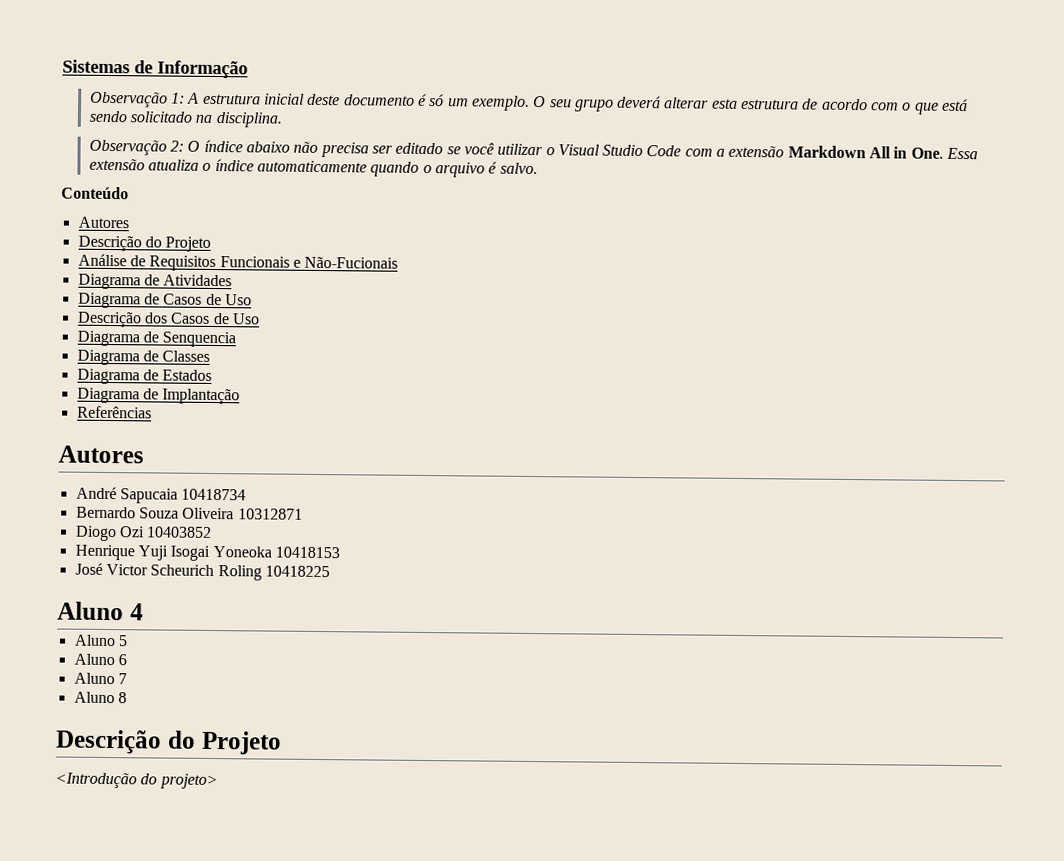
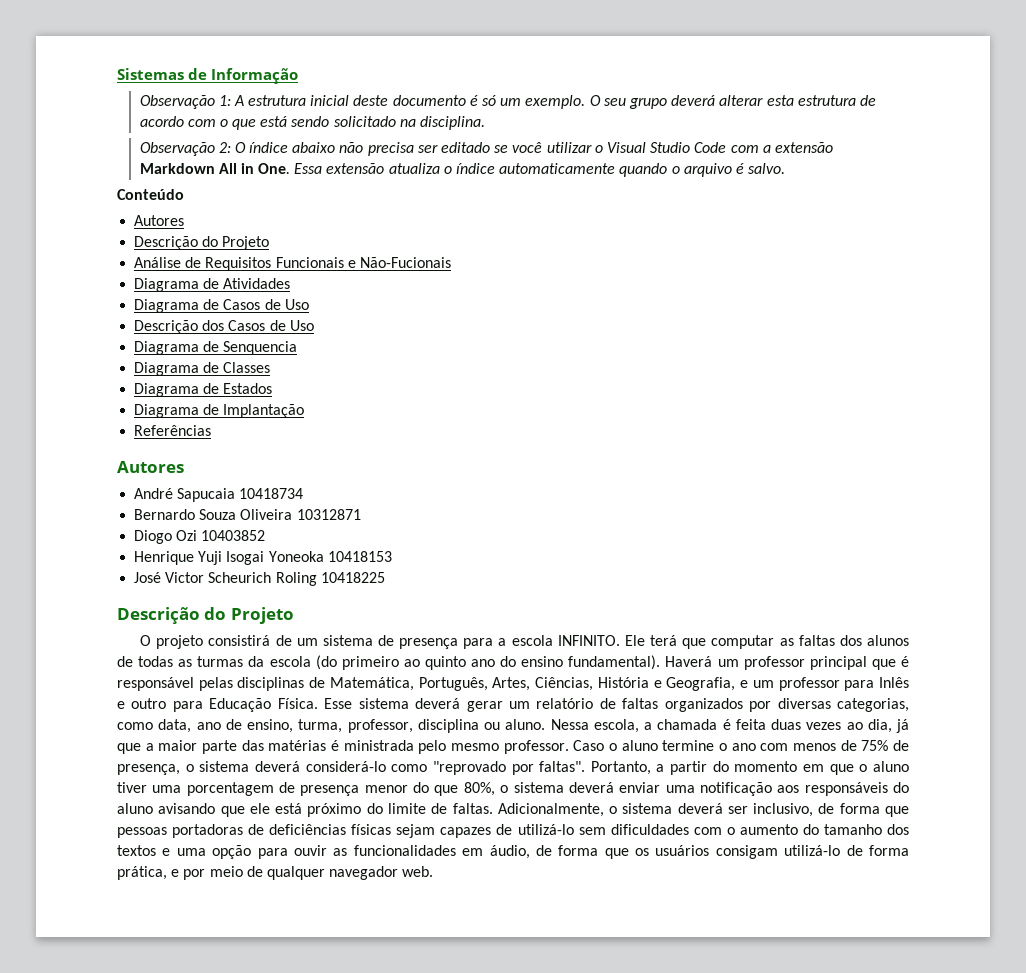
  José Victor Scheurich Roling 10418225
- Aluno 4
- Aluno 5
- Aluno 6
- Aluno 7
- Aluno 8
  Descrição do Projeto
- <Introdução do projeto>
+ O projeto consistirá de um sistema de presença para a escola INFINITO. Ele terá que computar as faltas dos alunos de todas as turmas da escola (do primeiro ao quinto ano do ensino fundamental). Haverá um professor principal que é responsável pelas disciplinas de Matemática, Português, Artes, Ciências, História e Geografia, e um professor para Inlês e outro para Educação Física. Esse sistema deverá gerar um relatório de faltas organizados por diversas categorias, como data, ano de ensino, turma, professor, disciplina ou aluno. Nessa escola, a chamada é feita duas vezes ao dia, já que a maior parte das matérias é ministrada pelo mesmo professor. Caso o aluno termine o ano com menos de 75% de presença, o sistema deverá considerá-lo como "reprovado por faltas". Portanto, a partir do momento em que o aluno tiver uma porcentagem de presença menor do que 80%, o sistema deverá enviar uma notificação aos responsáveis do aluno avisando que ele está próximo do limite de faltas. Adicionalmente, o sistema deverá ser inclusivo, de forma que pessoas portadoras de deficiências físicas sejam capazes de utilizá-lo sem dificuldades com o aumento do tamanho dos textos e uma opção para ouvir as funcionalidades em áudio, de forma que os usuários consigam utilizá-lo de forma prática, e por meio de qualquer navegador web.

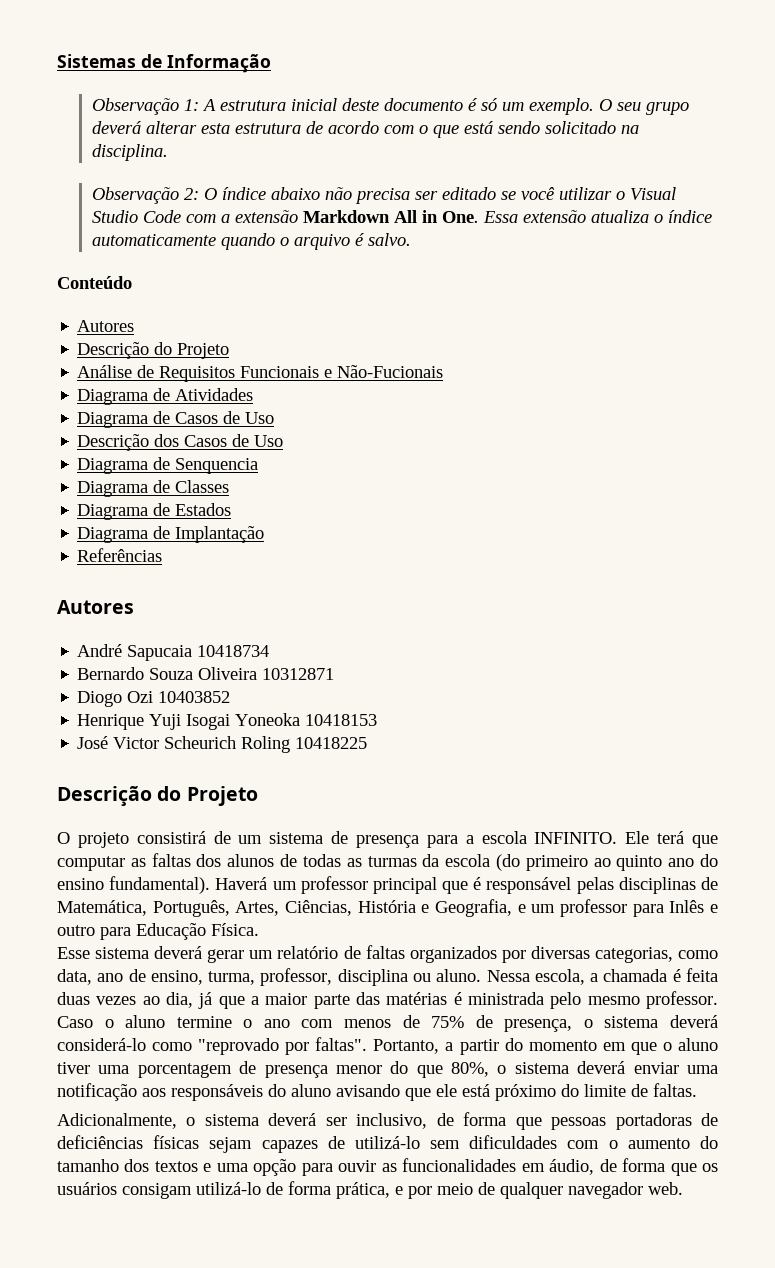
- Haverá um professor principal que é responsável pelas disciplinas de Matemática, Português, Artes, Ciências, História e Geografia, e um professor para Inlês e outro para Educação Física. Esse sistema deverá gerar um relatório de faltas organizados por diversas categorias, como data, ano de ensino, turma, professor, disciplina ou aluno.
+ Haverá um professor principal que é responsável pelas disciplinas de Matemática, Português, Artes, Ciências, História e Geografia, e um professor para Inlês e outro para Educação Física.
+ Esse sistema deverá gerar um relatório de faltas organizados por diversas categorias, como data, ano de ensino, turma, professor, disciplina ou aluno.
- Portanto, a partir do momento em que o aluno tiver uma porcentagem de presença menor do que 80%, o sistema deverá enviar uma notificação aos responsáveis do aluno avisando que ele está próximo do limite de faltas. Adicionalmente, o sistema deverá ser inclusivo, de forma que pessoas portadoras de deficiências físicas sejam capazes de utilizá-lo sem dificuldades com o aumento do tamanho dos textos e uma opção para ouvir as funcionalidades em áudio, de forma que os usuários consigam utilizá-lo de forma prática, e por meio de qualquer navegador web.
+ Portanto, a partir do momento em que o aluno tiver uma porcentagem de presença menor do que 80%, o sistema deverá enviar uma notificação aos responsáveis do aluno avisando que ele está próximo do limite de faltas.
+ Adicionalmente, o sistema deverá ser inclusivo, de forma que pessoas portadoras de deficiências físicas sejam capazes de utilizá-lo sem dificuldades com o aumento do tamanho dos textos e uma opção para ouvir as funcionalidades em áudio, de forma que os usuários consigam utilizá-lo de forma prática, e por meio de qualquer navegador web.

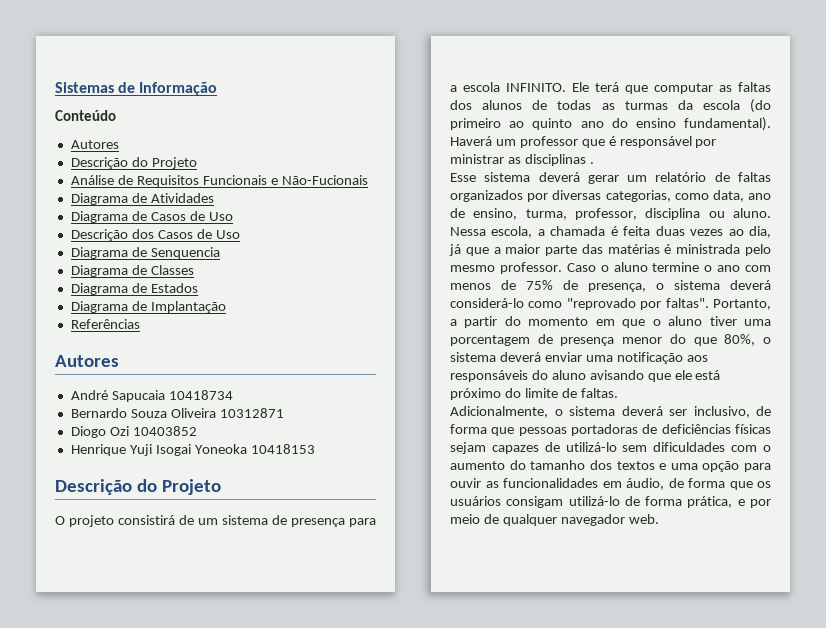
- Observação 1: A estrutura inicial deste documento é só um exemplo. O seu grupo deverá alterar esta estrutura de acordo com o que está sendo solicitado na disciplina.
- Observação 2: O índice abaixo não precisa ser editado se você utilizar o Visual Studio Code com a extensão Markdown All in One. Essa extensão atualiza o índice automaticamente quando o arquivo é salvo.
- José Victor Scheurich Roling 10418225
- Haverá um professor principal que é responsável pelas disciplinas de Matemática, Português, Artes, Ciências, História e Geografia, e um professor para Inlês e outro para Educação Física.
+ Haverá um professor que é responsável por ministrar as disciplinas .

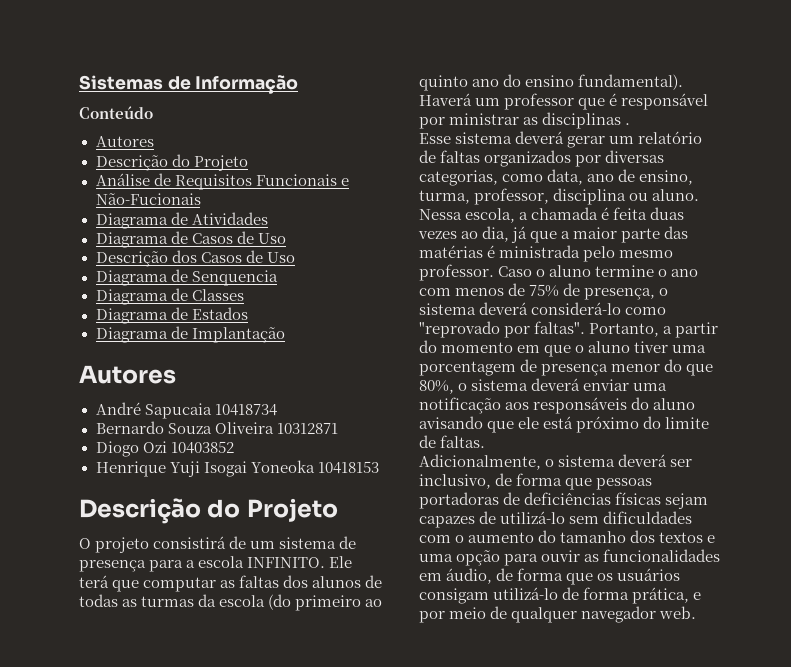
- Referências

